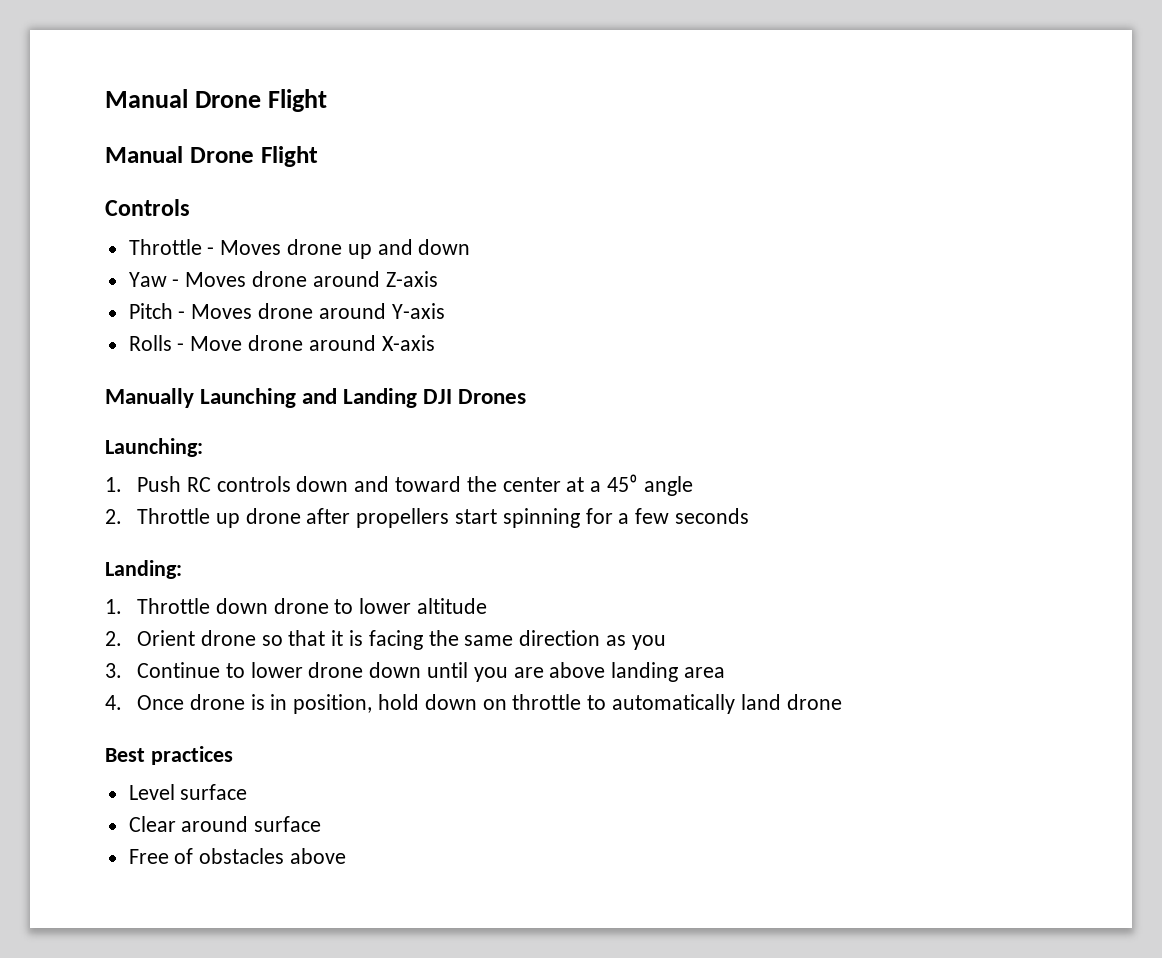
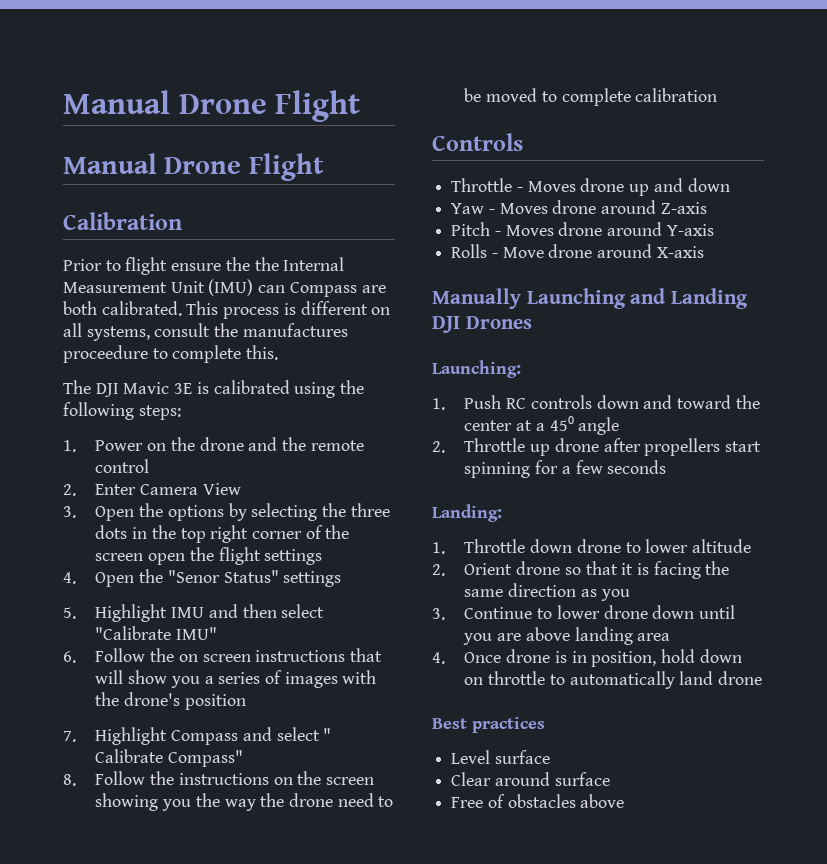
+ Calibration
+ Prior to flight ensure the the Internal Measurement Unit (IMU) can Compass are both calibrated. This process is different on all systems, consult the manufactures proceedure to complete this.
+ The DJI Mavic 3E is calibrated using the following steps:
+ 1. Power on the drone and the remote control
+ 2. Enter Camera View
+ 3. Open the options by selecting the three dots in the top right corner of the screen open the flight settings
+ 4. Open the "Senor Status" settings
+ 5. Highlight IMU and then select "Calibrate IMU"
+ 6. Follow the on screen instructions that will show you a series of images with the drone's position
+ 7. Highlight Compass and select " Calibrate Compass"
+ 8. Follow the instructions on the screen showing you the way the drone need to be moved to complete calibration

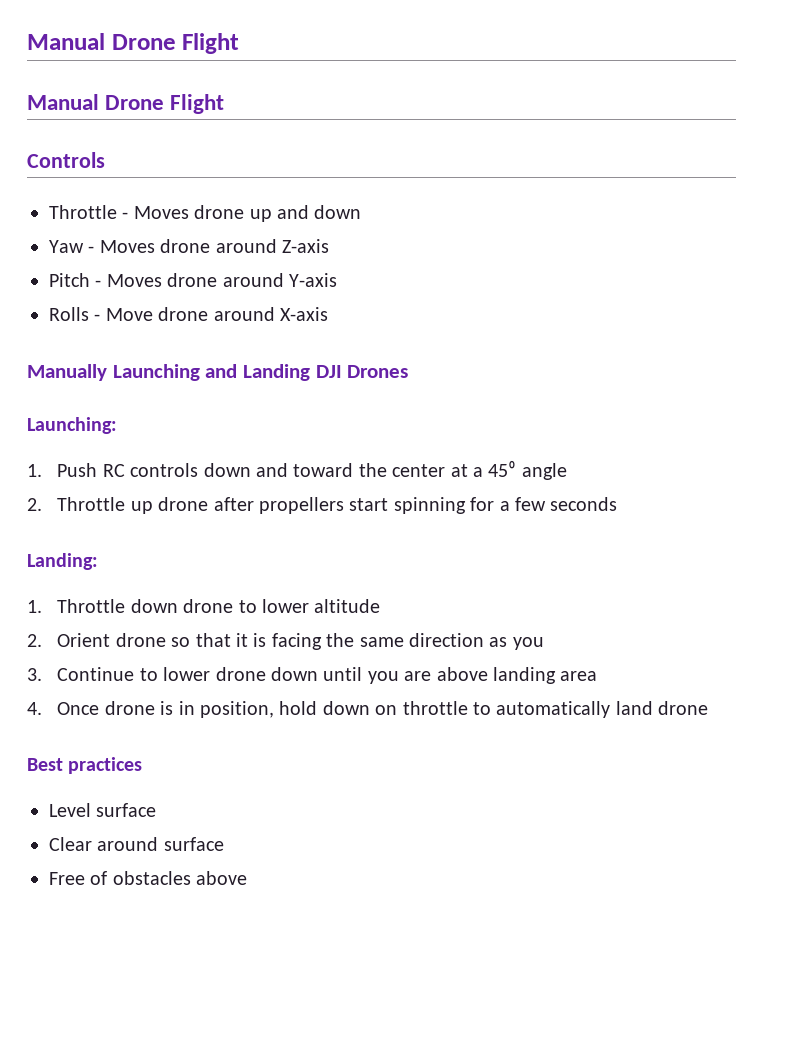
- Calibration
- Prior to flight ensure the the Internal Measurement Unit (IMU) can Compass are both calibrated. This process is different on all systems, consult the manufactures proceedure to complete this.
- The DJI Mavic 3E is calibrated using the following steps:
- 1. Power on the drone and the remote control
- 2. Enter Camera View
- 3. Open the options by selecting the three dots in the top right corner of the screen open the flight settings
- 4. Open the "Senor Status" settings
- 5. Highlight IMU and then select "Calibrate IMU"
- 6. Follow the on screen instructions that will show you a series of images with the drone's position
- 7. Highlight Compass and select " Calibrate Compass"
- 8. Follow the instructions on the screen showing you the way the drone need to be moved to complete calibration

